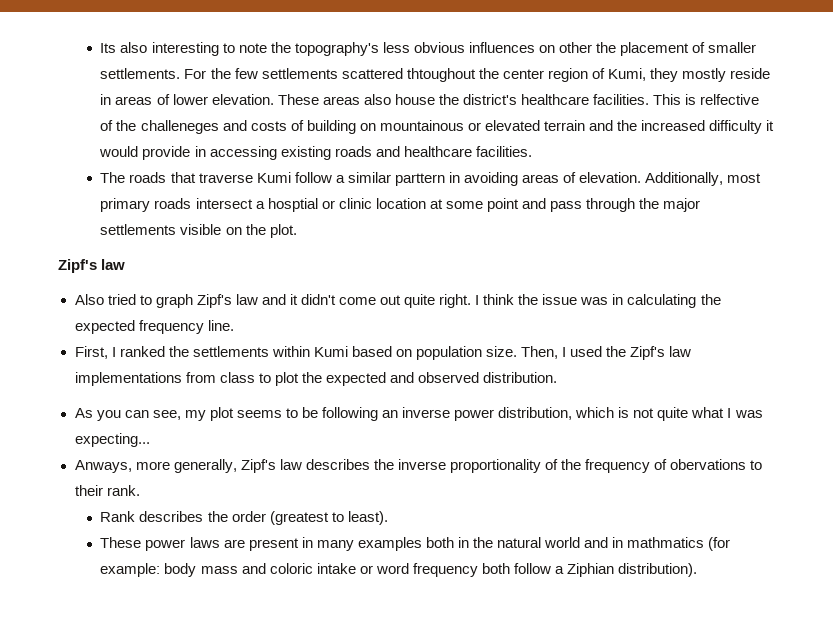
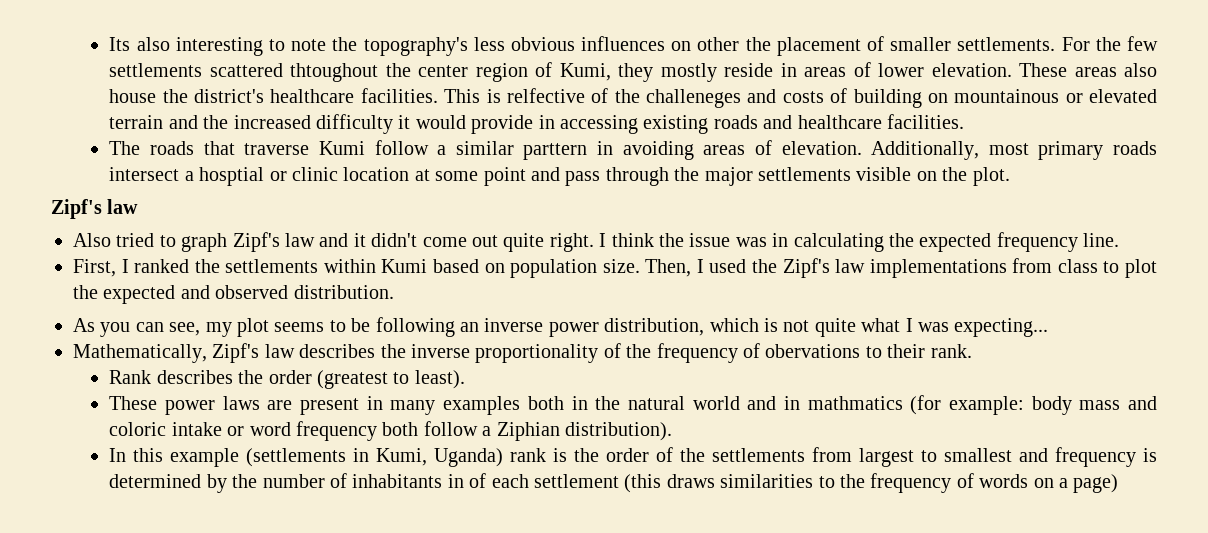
- Anways, more generally, Zipf's law describes the inverse proportionality of the frequency of obervations to their rank.
+ Mathematically, Zipf's law describes the inverse proportionality of the frequency of obervations to their rank.
+ In this example (settlements in Kumi, Uganda) rank is the order of the settlements from largest to smallest and frequency is determined by the number of inhabitants in of each settlement (this draws similarities to the frequency of words on a page)

